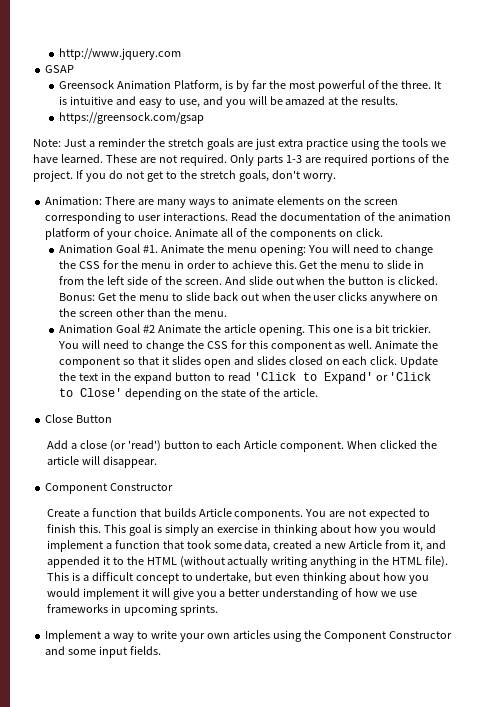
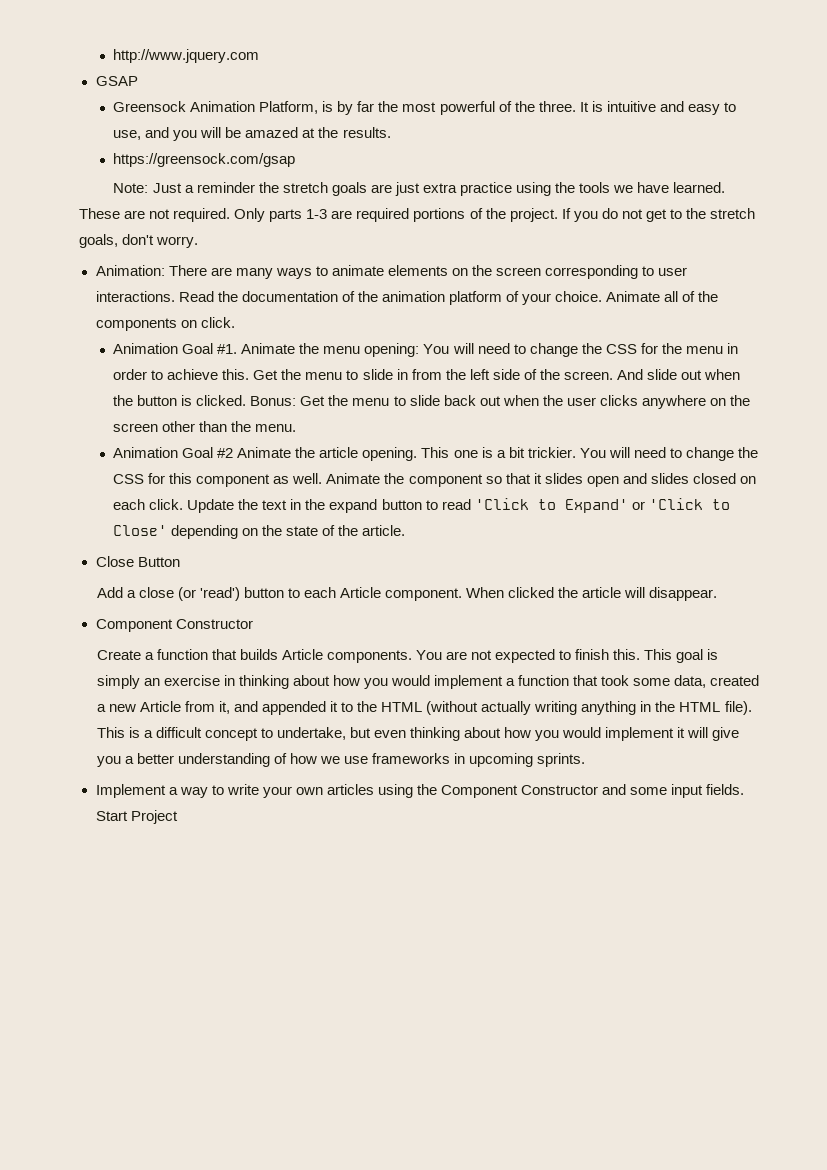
+ Start Project

